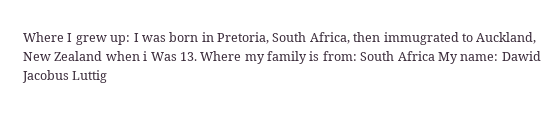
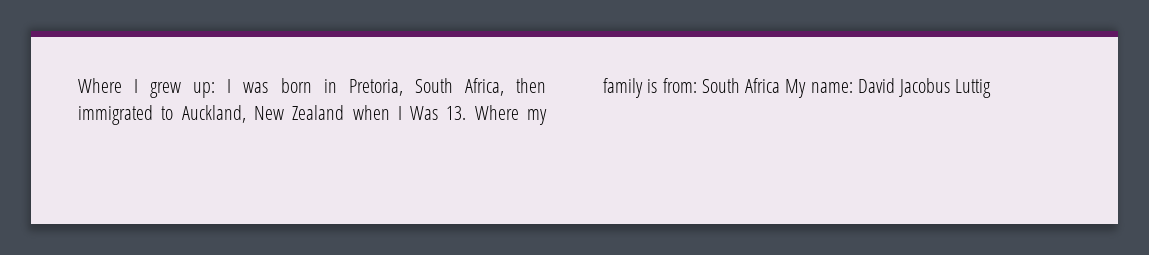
- Where I grew up: I was born in Pretoria, South Africa, then immugrated to Auckland, New Zealand when i Was 13. Where my family is from: South Africa My name: Dawid Jacobus Luttig
+ Where I grew up: I was born in Pretoria, South Africa, then immigrated to Auckland, New Zealand when I Was 13. Where my family is from: South Africa My name: David Jacobus Luttig

